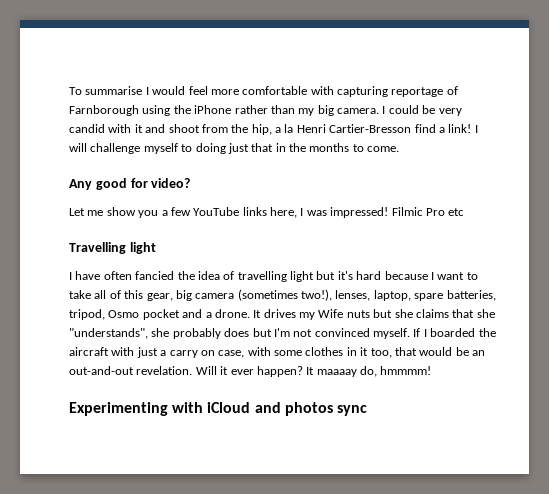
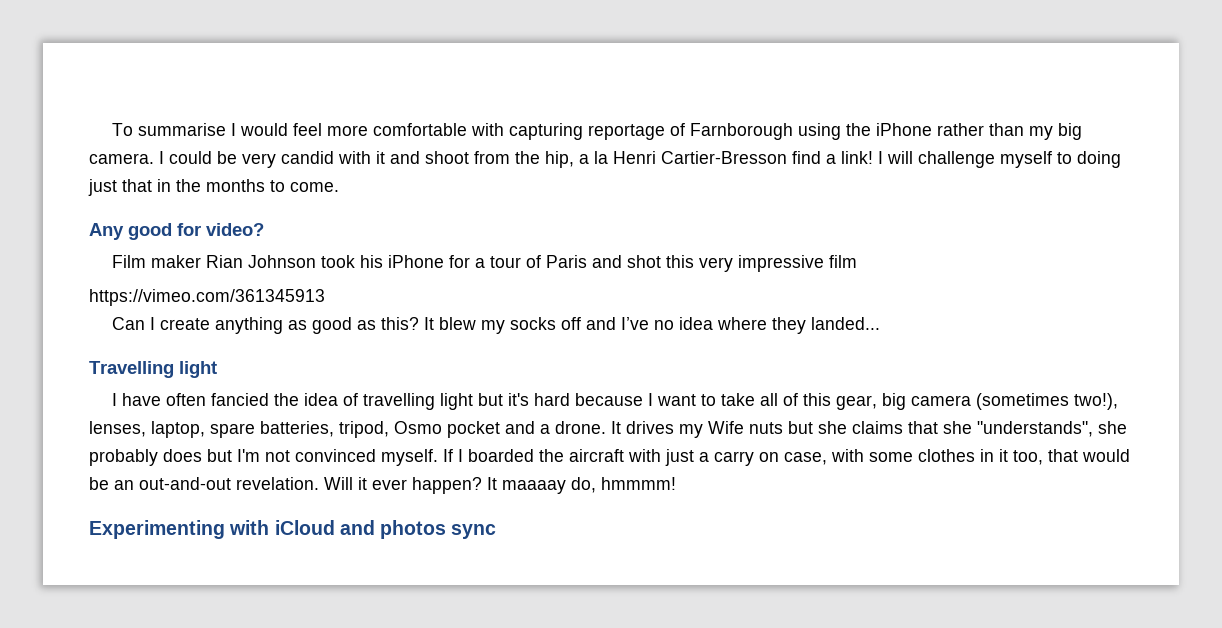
- Let me show you a few YouTube links here, I was impressed! Filmic Pro etc
+ Film maker Rian Johnson took his iPhone for a tour of Paris and shot this very impressive film
+ https://vimeo.com/361345913
+ Can I create anything as good as this? It blew my socks off and I’ve no idea where they landed...

